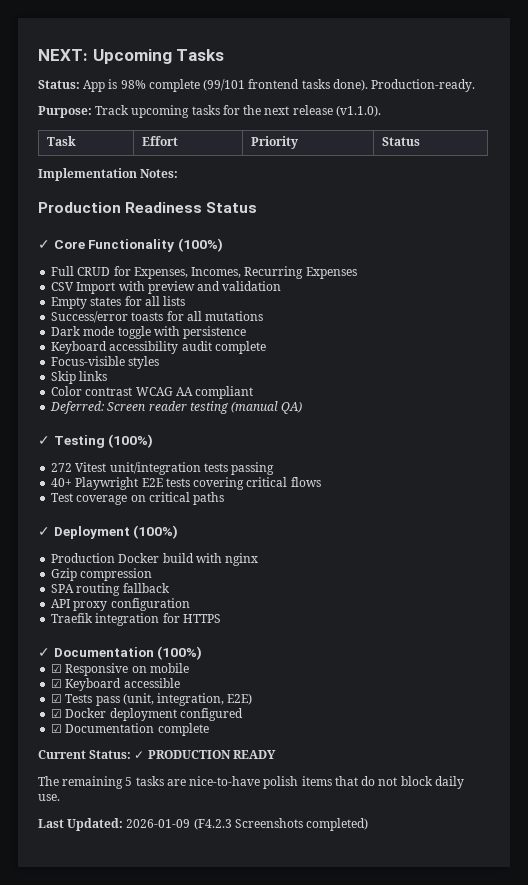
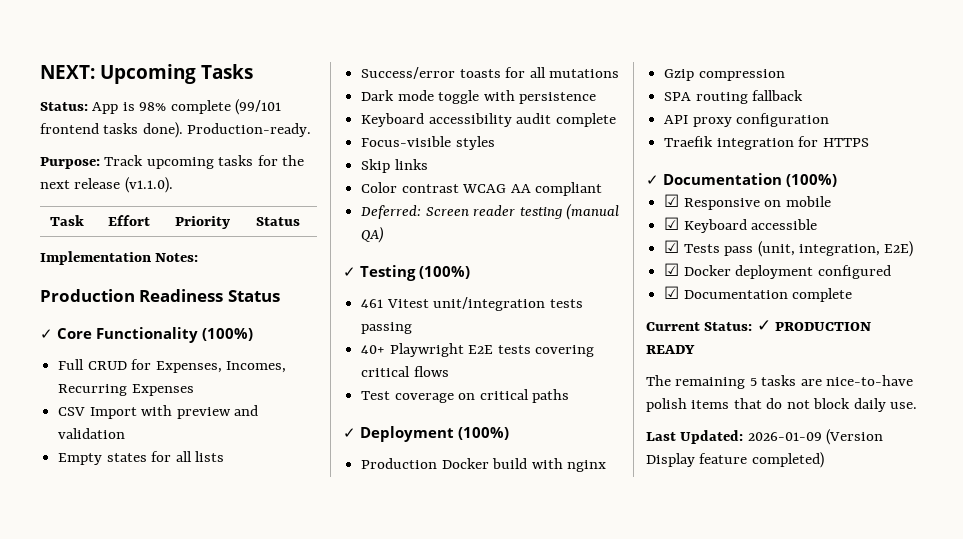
- 272 Vitest unit/integration tests passing
+ 461 Vitest unit/integration tests passing
- Last Updated: 2026-01-09 (F4.2.3 Screenshots completed)
+ Last Updated: 2026-01-09 (Version Display feature completed)

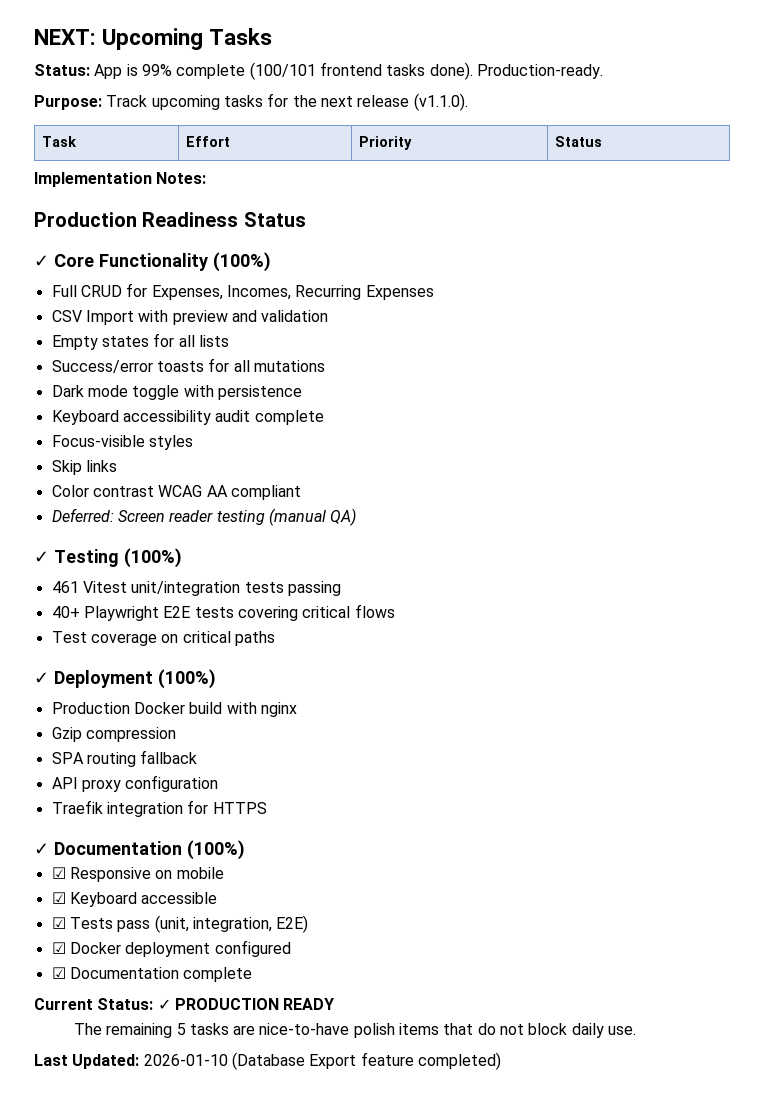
- Status: App is 98% complete (99/101 frontend tasks done).
+ Status: App is 99% complete (100/101 frontend tasks done).
- Last Updated: 2026-01-09 (Version Display feature completed)
+ Last Updated: 2026-01-10 (Database Export feature completed)

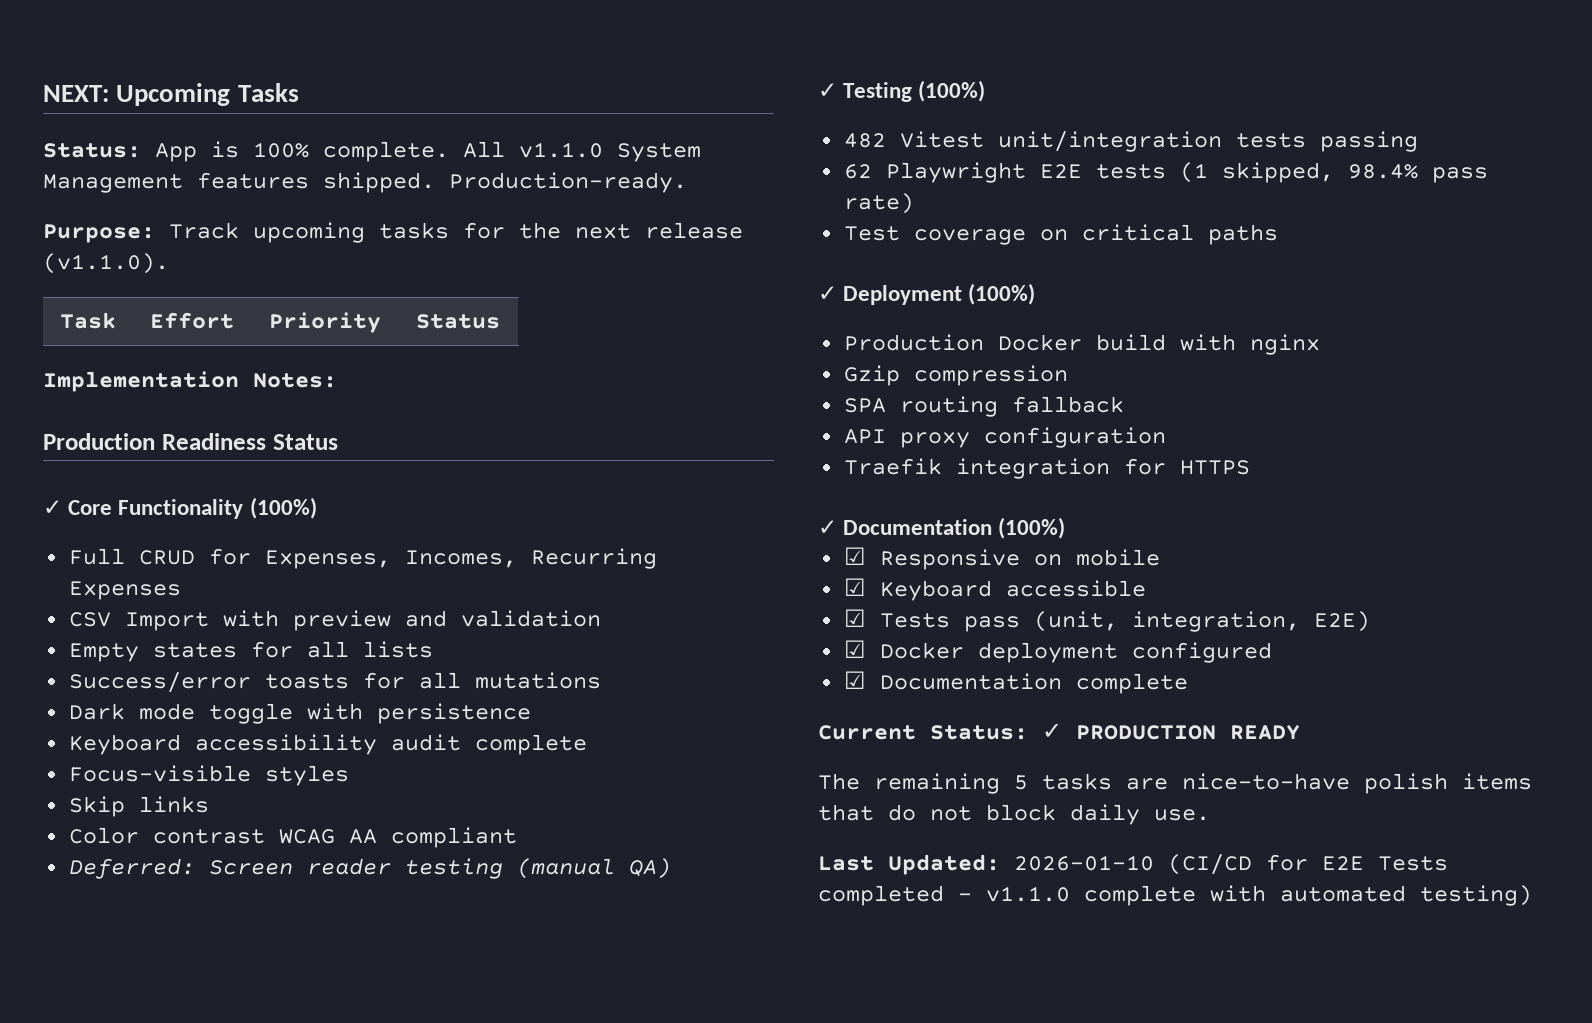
- Status: App is 99% complete (100/101 frontend tasks done).
+ Status: App is 100% complete. All v1.1.0 System Management features shipped.
- 461 Vitest unit/integration tests passing
+ 482 Vitest unit/integration tests passing
- 40+ Playwright E2E tests covering critical flows
+ 62 Playwright E2E tests (1 skipped, 98.4% pass rate)
- Last Updated: 2026-01-10 (Database Export feature completed)
+ Last Updated: 2026-01-10 (CI/CD for E2E Tests completed - v1.1.0 complete with automated testing)

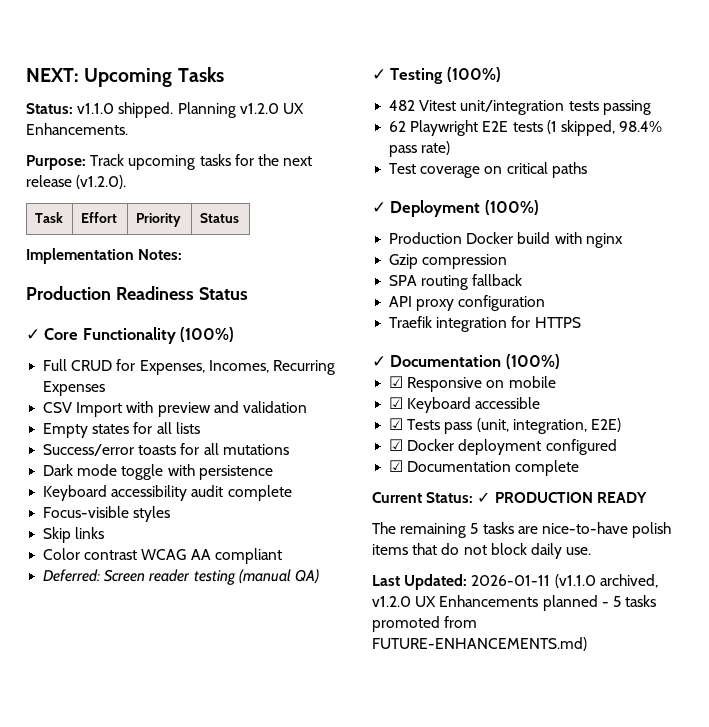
- Status: App is 100% complete. All v1.1.0 System Management features shipped. Production-ready.
+ Status: v1.1.0 shipped. Planning v1.2.0 UX Enhancements.
- Purpose: Track upcoming tasks for the next release (v1.1.0).
+ Purpose: Track upcoming tasks for the next release (v1.2.0).
- Last Updated: 2026-01-10 (CI/CD for E2E Tests completed - v1.1.0 complete with automated testing)
+ Last Updated: 2026-01-11 (v1.1.0 archived, v1.2.0 UX Enhancements planned - 5 tasks promoted from FUTURE-ENHANCEMENTS.md)

